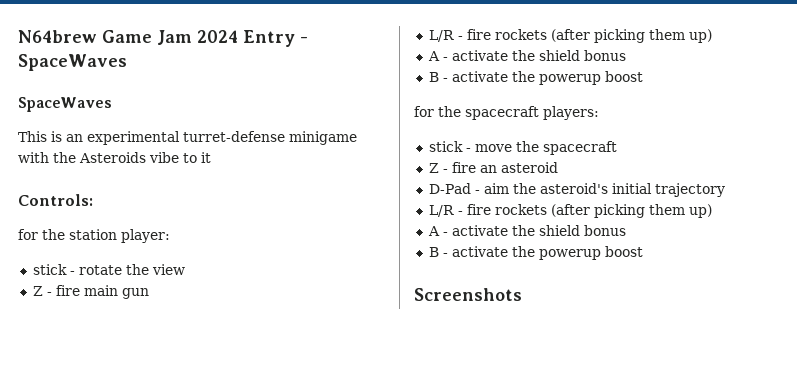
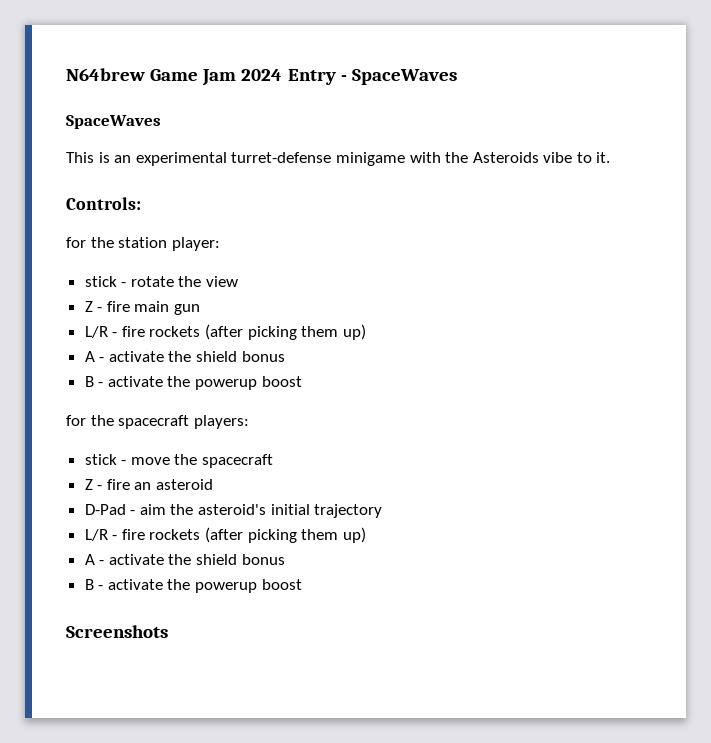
- This is an experimental turret-defense minigame with the Asteroids vibe to it
+ This is an experimental turret-defense minigame with the Asteroids vibe to it.

